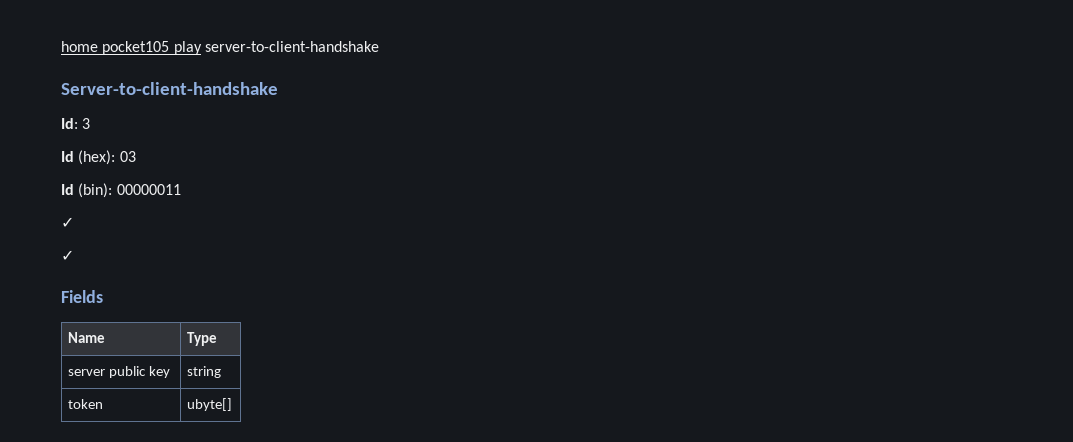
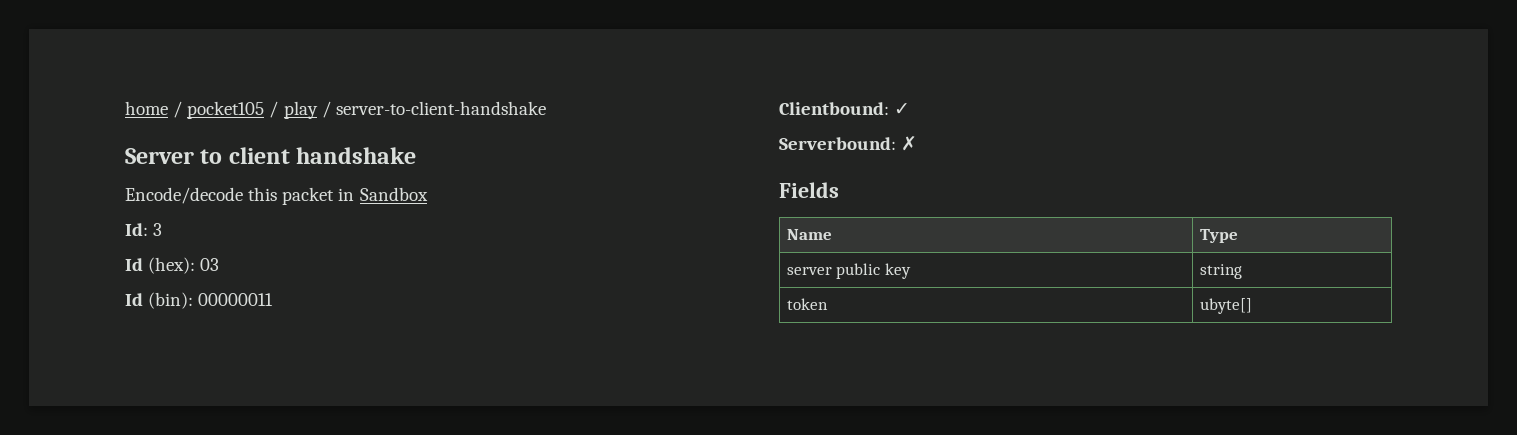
- home pocket105 play server-to-client-handshake
- Server-to-client-handshake
+ home / pocket105 / play / server-to-client-handshake
+ Server to client handshake
+ Encode/decode this packet in Sandbox
  Id (bin): 00000011
- ✓
- ✓
+ Clientbound: ✓
+ Serverbound: ✗

